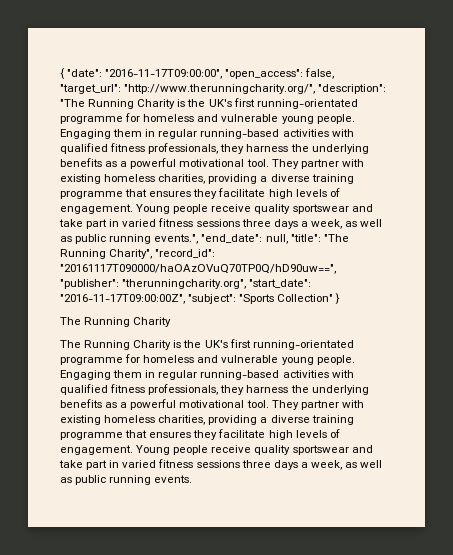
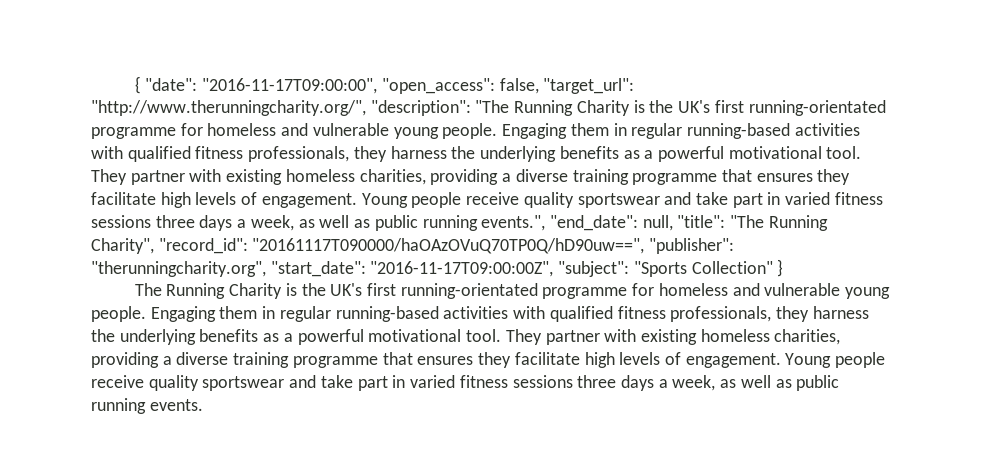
  Young people receive quality sportswear and take part in varied fitness sessions three days a week, as well as public running events.", "end_date": null, "title": "The Running Charity", "record_id": "20161117T090000/haOAzOVuQ70TP0Q/hD90uw==", "publisher": "therunningcharity.org", "start_date": "2016-11-17T09:00:00Z", "subject": "Sports Collection" }
- The Running Charity

